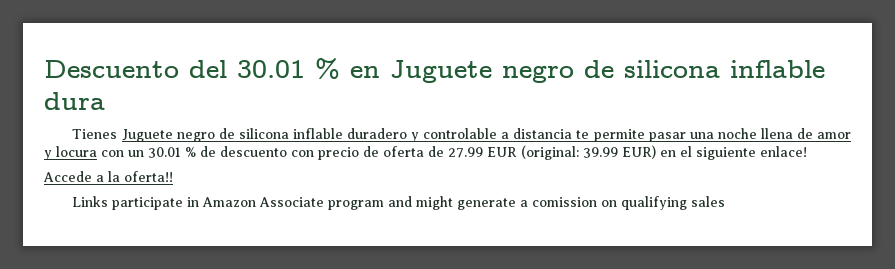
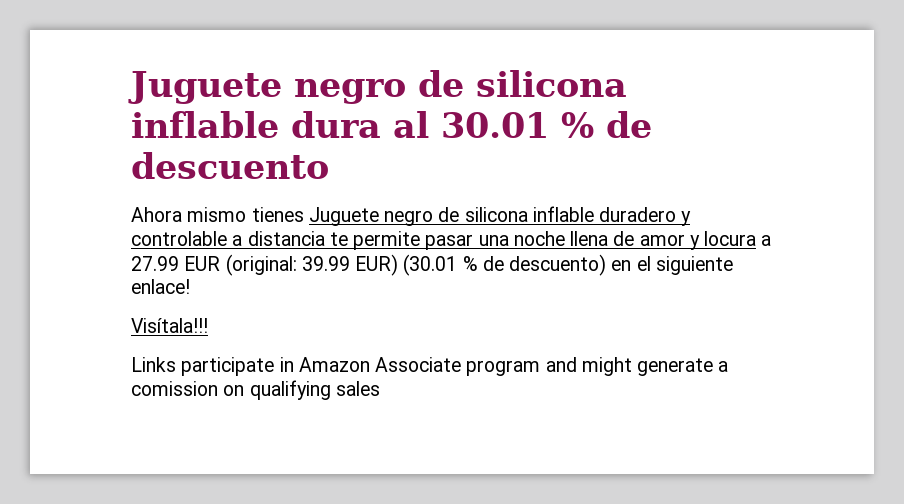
- Descuento del 30.01 % en Juguete negro de silicona inflable dura
- Tienes Juguete negro de silicona inflable duradero y controlable a distancia te permite pasar una noche llena de amor y locura con un 30.01 % de descuento con precio de oferta de 27.99 EUR (original: 39.99 EUR) en el siguiente enlace!
+ Juguete negro de silicona inflable dura al 30.01 % de descuento
+ Ahora mismo tienes Juguete negro de silicona inflable duradero y controlable a distancia te permite pasar una noche llena de amor y locura a 27.99 EUR (original: 39.99 EUR) (30.01 % de descuento) en el siguiente enlace!
- Accede a la oferta!!
+ Visítala!!!

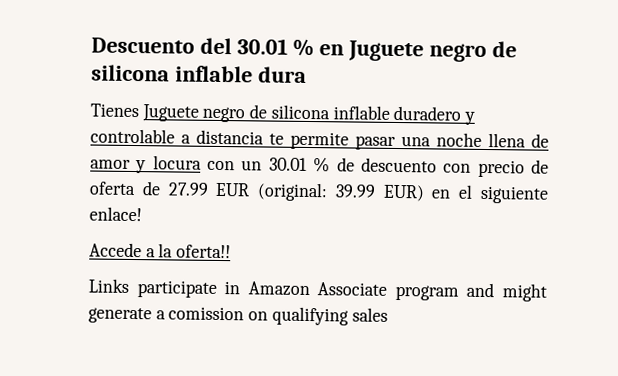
- Juguete negro de silicona inflable dura al 30.01 % de descuento
- Ahora mismo tienes Juguete negro de silicona inflable duradero y controlable a distancia te permite pasar una noche llena de amor y locura a 27.99 EUR (original: 39.99 EUR) (30.01 % de descuento) en el siguiente enlace!
+ Descuento del 30.01 % en Juguete negro de silicona inflable dura
+ Tienes Juguete negro de silicona inflable duradero y controlable a distancia te permite pasar una noche llena de amor y locura con un 30.01 % de descuento con precio de oferta de 27.99 EUR (original: 39.99 EUR) en el siguiente enlace!
- Visítala!!!
+ Accede a la oferta!!

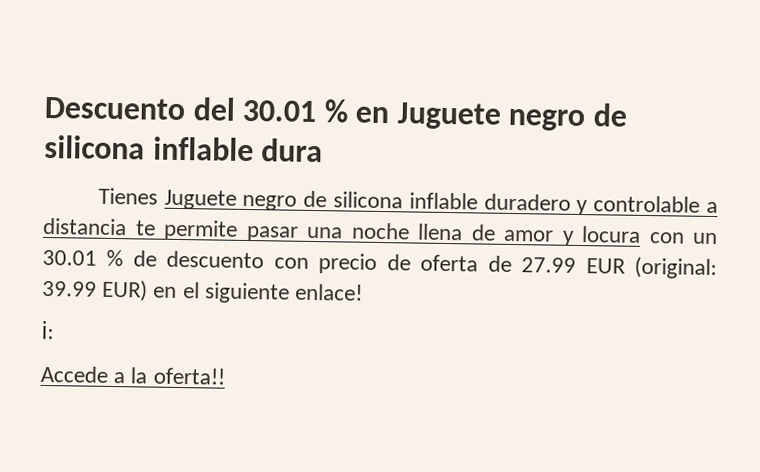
+ ℹ:
- Links participate in Amazon Associate program and might generate a comission on qualifying sales

